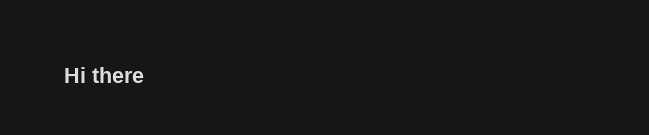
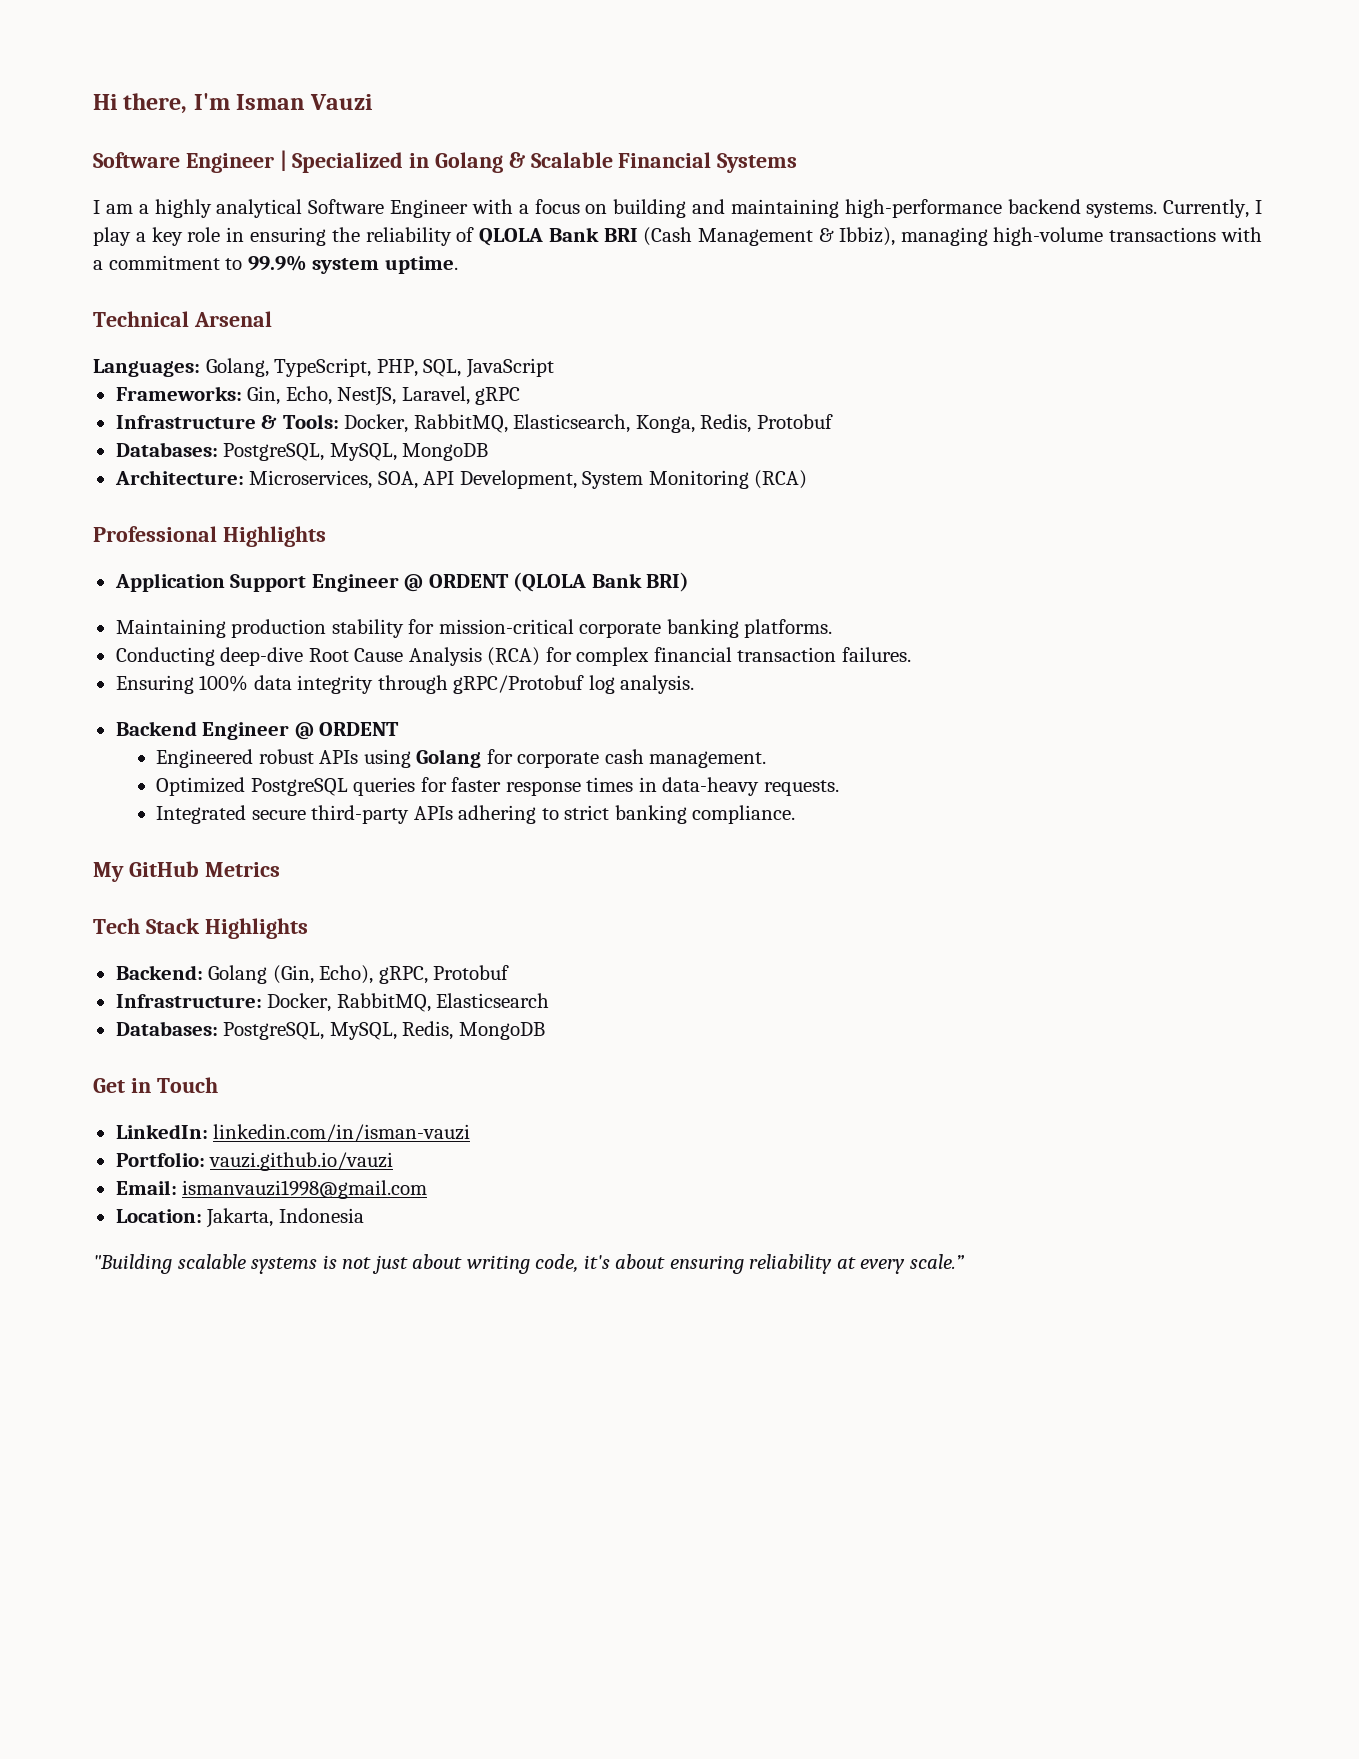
- Hi there
+ Hi there, I'm Isman Vauzi
+ Software Engineer | Specialized in Golang & Scalable Financial Systems
+ I am a highly analytical Software Engineer with a focus on building and maintaining high-performance backend systems. Currently, I play a key role in ensuring the reliability of QLOLA Bank BRI (Cash Management & Ibbiz), managing high-volume transactions with a commitment to 99.9% system uptime.
+ Technical Arsenal
+ Languages: Golang, TypeScript, PHP, SQL, JavaScript
+ Frameworks: Gin, Echo, NestJS, Laravel, gRPC
+ Infrastructure & Tools: Docker, RabbitMQ, Elasticsearch, Konga, Redis, Protobuf
+ Databases: PostgreSQL, MySQL, MongoDB
+ Architecture: Microservices, SOA, API Development, System Monitoring (RCA)
+ Professional Highlights
+ Application Support Engineer @ ORDENT (QLOLA Bank BRI)
+ Maintaining production stability for mission-critical corporate banking platforms.
+ Conducting deep-dive Root Cause Analysis (RCA) for complex financial transaction failures.
+ Ensuring 100% data integrity through gRPC/Protobuf log analysis.
+ Backend Engineer @ ORDENT
+ Engineered robust APIs using Golang for corporate cash management.
+ Optimized PostgreSQL queries for faster response times in data-heavy requests.
+ Integrated secure third-party APIs adhering to strict banking compliance.
+ My GitHub Metrics
+ Tech Stack Highlights
+ Backend: Golang (Gin, Echo), gRPC, Protobuf
+ Infrastructure: Docker, RabbitMQ, Elasticsearch
+ Databases: PostgreSQL, MySQL, Redis, MongoDB
+ Get in Touch
+ LinkedIn: linkedin.com/in/isman-vauzi
+ Portfolio: vauzi.github.io/vauzi
+ Email: ismanvauzi1998@gmail.com
+ Location: Jakarta, Indonesia
+ "Building scalable systems is not just about writing code, it's about ensuring reliability at every scale.”

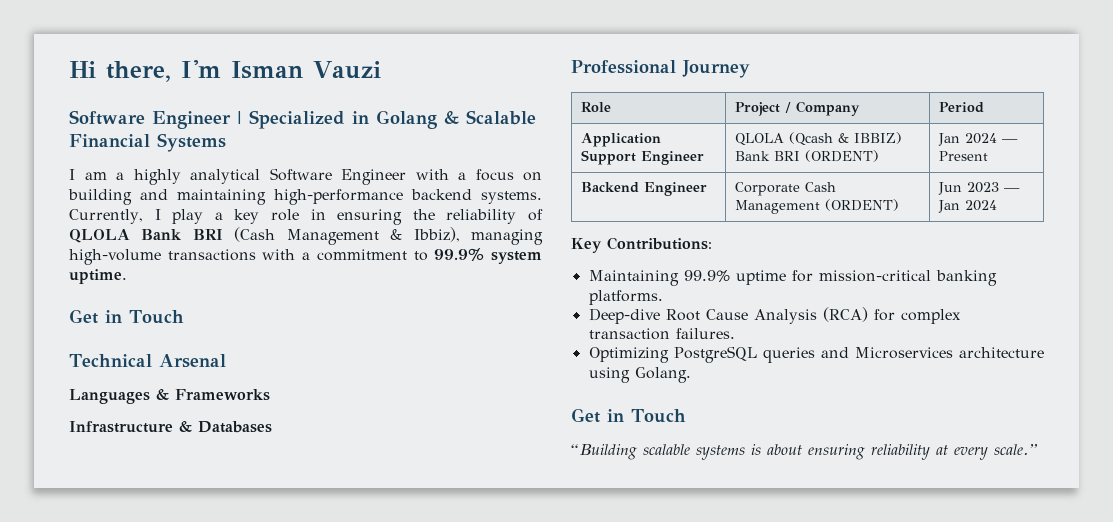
  Currently, I play a key role in ensuring the reliability of QLOLA Bank BRI (Cash Management & Ibbiz), managing high-volume transactions with a commitment to 99.9% system uptime.
+ Get in Touch
- Languages: Golang, TypeScript, PHP, SQL, JavaScript
- Frameworks: Gin, Echo, NestJS, Laravel, gRPC
- Infrastructure & Tools: Docker, RabbitMQ, Elasticsearch, Konga, Redis, Protobuf
- Databases: PostgreSQL, MySQL, MongoDB
- Architecture: Microservices, SOA, API Development, System Monitoring (RCA)
- Professional Highlights
- Application Support Engineer @ ORDENT (QLOLA Bank BRI)
+ Languages & Frameworks
+ Infrastructure & Databases
+ Professional Journey
+ Role | Project / Company | Period
+ Application Support Engineer | QLOLA (Qcash & IBBIZ) Bank BRI (ORDENT) | Jan 2024 — Present
+ Backend Engineer | Corporate Cash Management (ORDENT) | Jun 2023 — Jan 2024
+ Key Contributions:
- Maintaining production stability for mission-critical corporate banking platforms.
+ Maintaining 99.9% uptime for mission-critical banking platforms.
- Conducting deep-dive Root Cause Analysis (RCA) for complex financial transaction failures.
+ Deep-dive Root Cause Analysis (RCA) for complex transaction failures.
- Ensuring 100% data integrity through gRPC/Protobuf log analysis.
- Backend Engineer @ ORDENT
- Engineered robust APIs using Golang for corporate cash management.
- Optimized PostgreSQL queries for faster response times in data-heavy requests.
- Integrated secure third-party APIs adhering to strict banking compliance.
- My GitHub Metrics
- Tech Stack Highlights
- Backend: Golang (Gin, Echo), gRPC, Protobuf
- Infrastructure: Docker, RabbitMQ, Elasticsearch
- Databases: PostgreSQL, MySQL, Redis, MongoDB
+ Optimizing PostgreSQL queries and Microservices architecture using Golang.
  Get in Touch
- LinkedIn: linkedin.com/in/isman-vauzi
- Portfolio: vauzi.github.io/vauzi
- Email: ismanvauzi1998@gmail.com
- Location: Jakarta, Indonesia
- "Building scalable systems is not just about writing code, it's about ensuring reliability at every scale.”
+ “Building scalable systems is about ensuring reliability at every scale.”

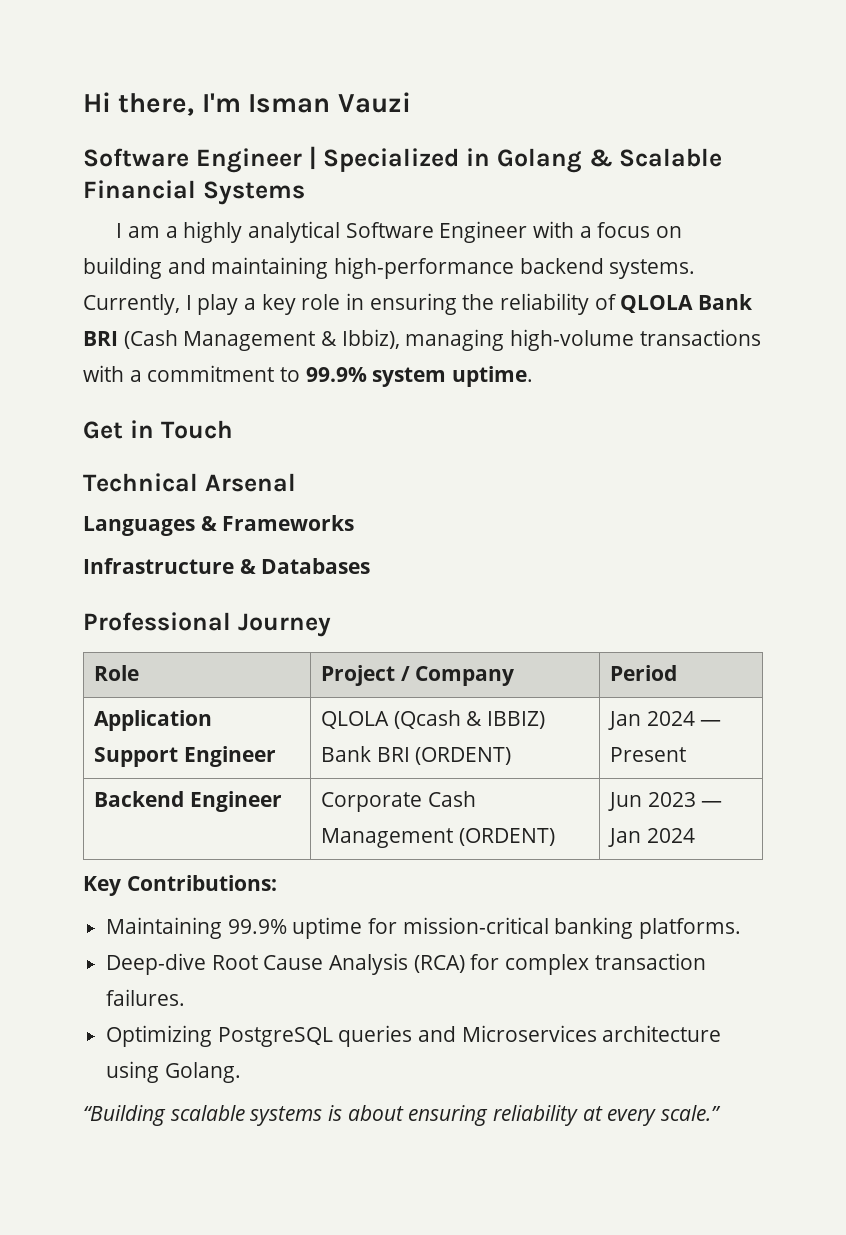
  Optimizing PostgreSQL queries and Microservices architecture using Golang.
- Get in Touch

